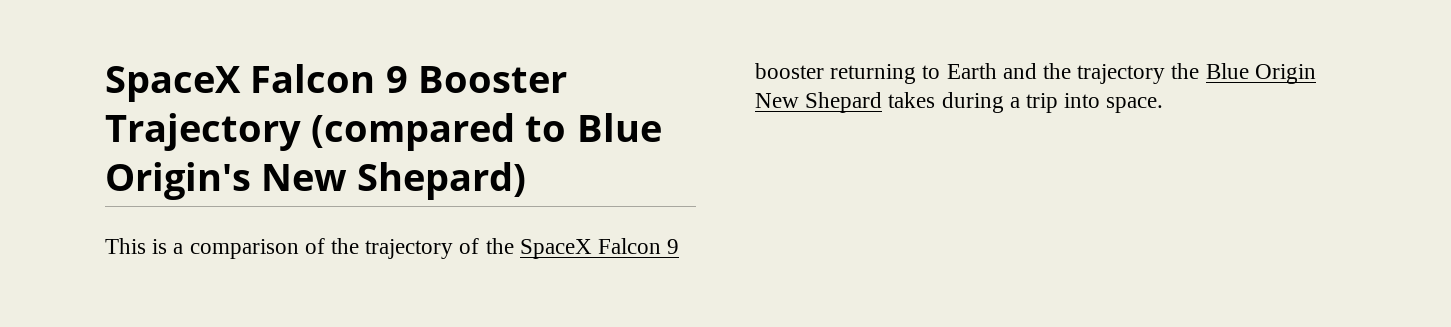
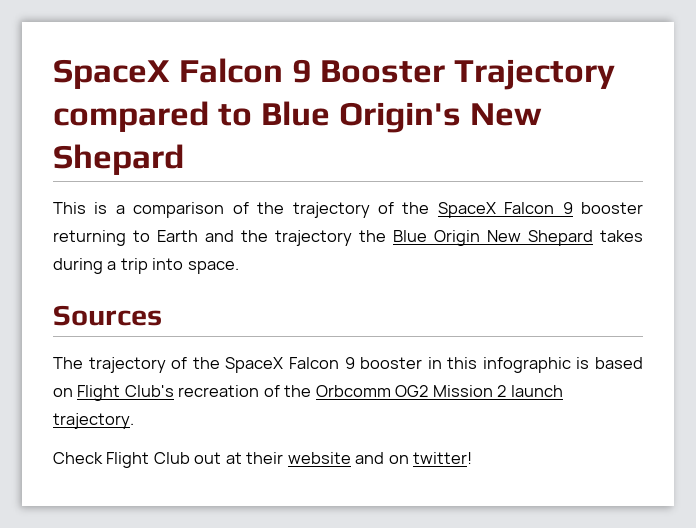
- SpaceX Falcon 9 Booster Trajectory (compared to Blue Origin's New Shepard)
+ SpaceX Falcon 9 Booster Trajectory compared to Blue Origin's New Shepard
+ Sources
+ The trajectory of the SpaceX Falcon 9 booster in this infographic is based on Flight Club's recreation of the Orbcomm OG2 Mission 2 launch trajectory.
+ Check Flight Club out at their website and on twitter!

